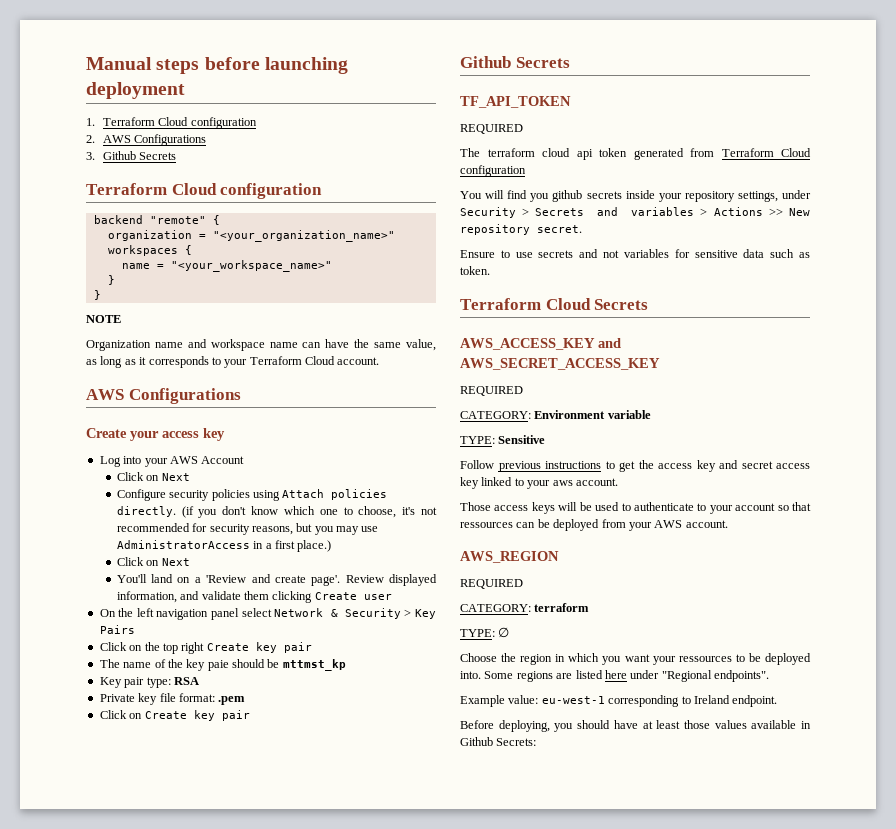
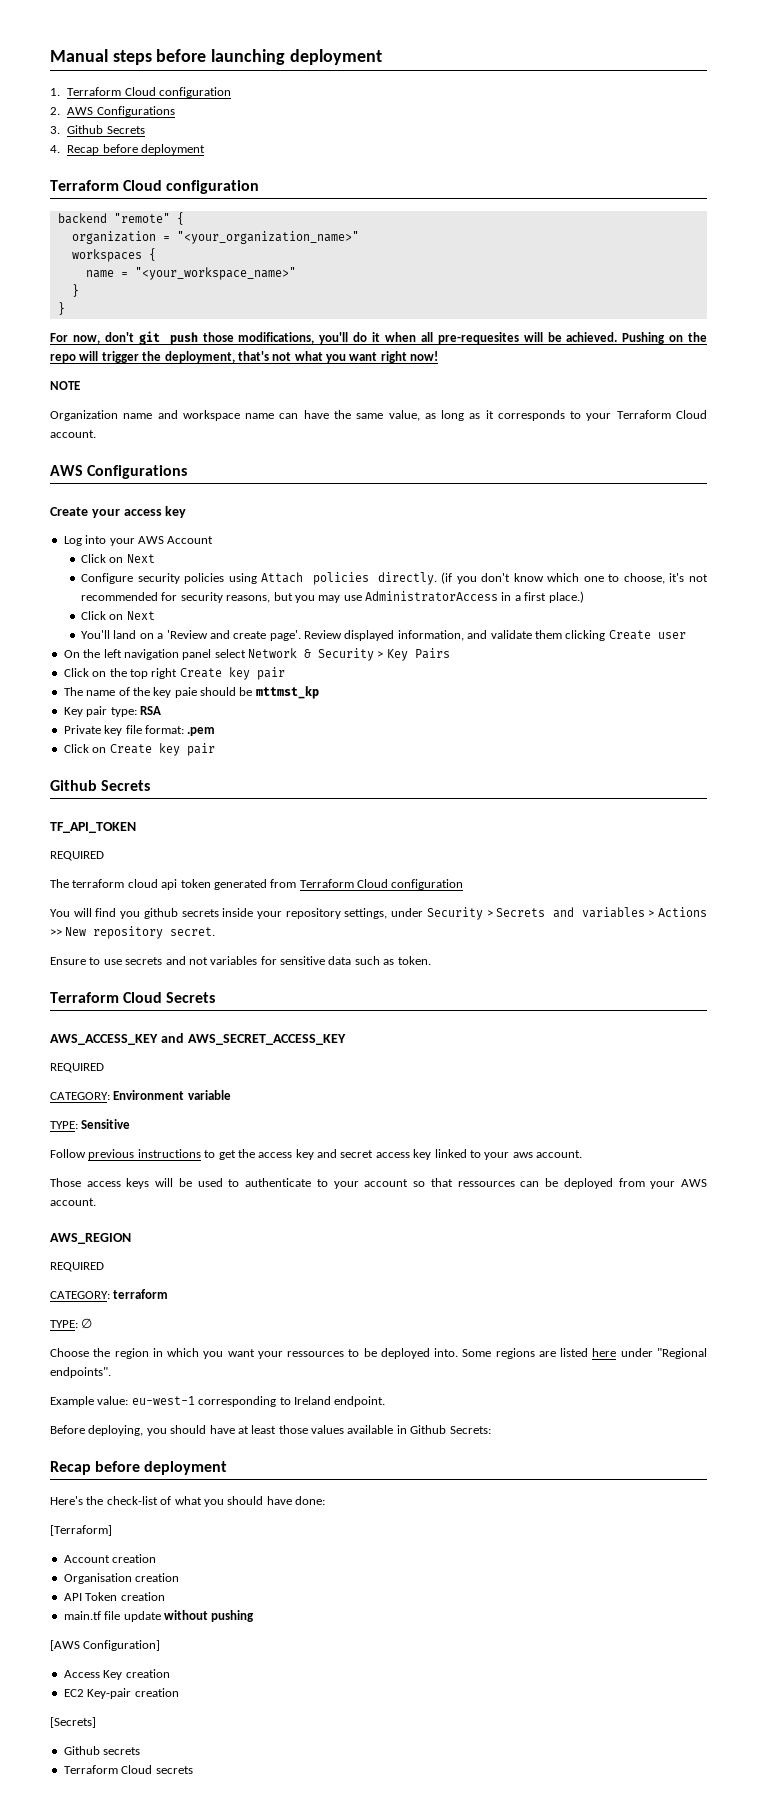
+ 4. Recap before deployment
+ For now, don't git push those modifications, you'll do it when all pre-requesites will be achieved. Pushing on the repo will trigger the deployment, that's not what you want right now!
  Before deploying, you should have at least those values available in Github Secrets:
+ Recap before deployment
+ Here's the check-list of what you should have done:
+ [Terraform]
+ Account creation
+ Organisation creation
+ API Token creation
+ main.tf file update without pushing
+ [AWS Configuration]
+ Access Key creation
+ EC2 Key-pair creation
+ [Secrets]
+ Github secrets
+ Terraform Cloud secrets

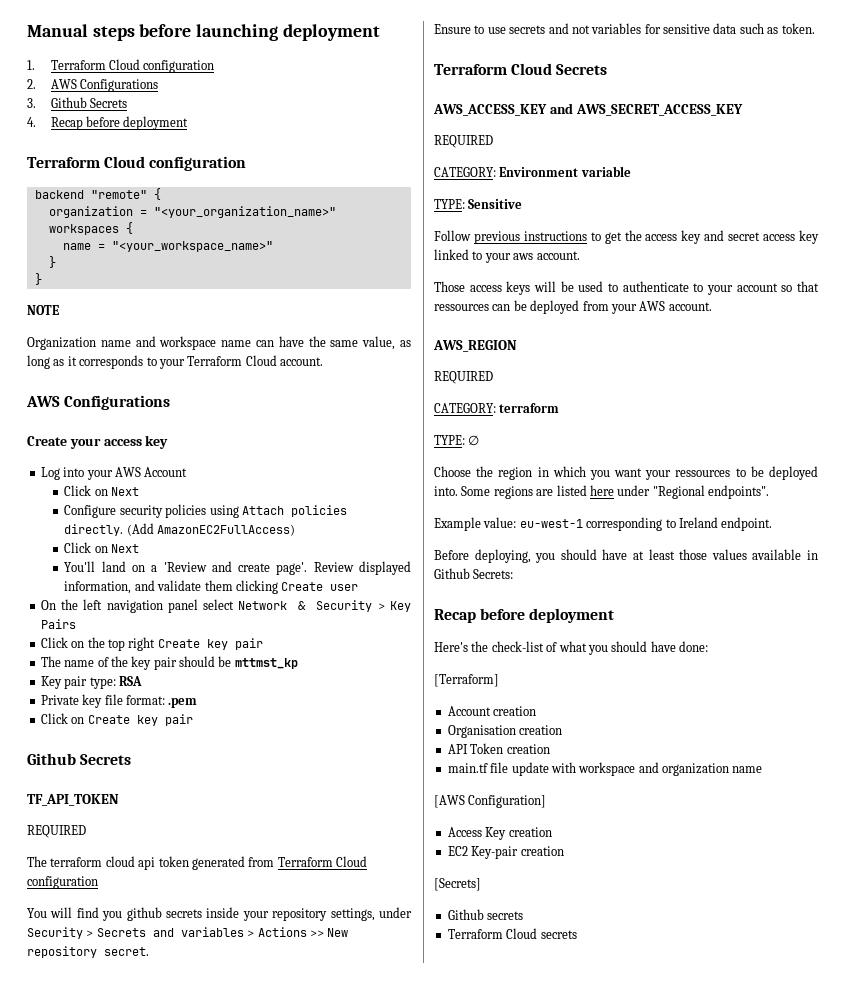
- For now, don't git push those modifications, you'll do it when all pre-requesites will be achieved. Pushing on the repo will trigger the deployment, that's not what you want right now!
- (if you don't know which one to choose, it's not recommended for security reasons, but you may use AdministratorAccess in a first place.)
+ (Add AmazonEC2FullAccess)
- The name of the key paie should be mttmst_kp
+ The name of the key pair should be mttmst_kp
- main.tf file update without pushing
+ main.tf file update with workspace and organization name

